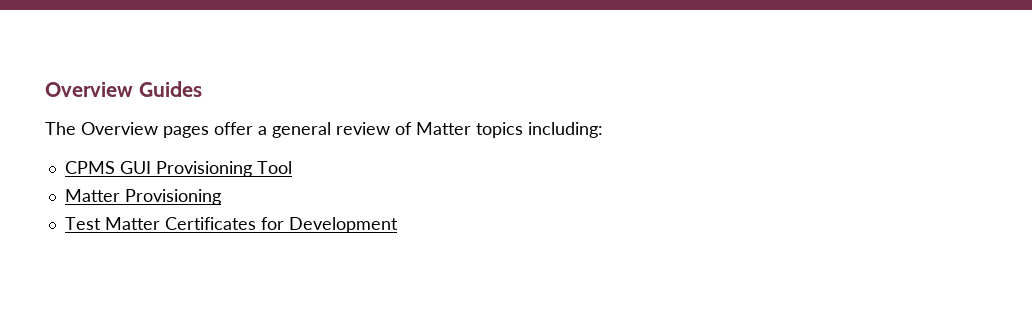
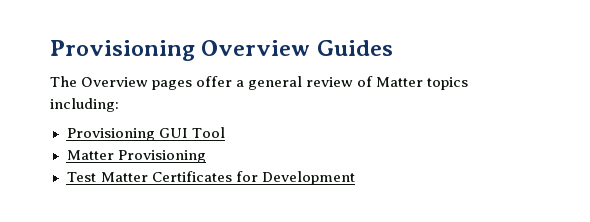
- Overview Guides
+ Provisioning Overview Guides
- CPMS GUI Provisioning Tool
+ Provisioning GUI Tool

